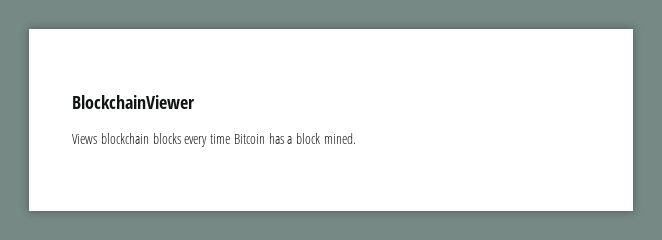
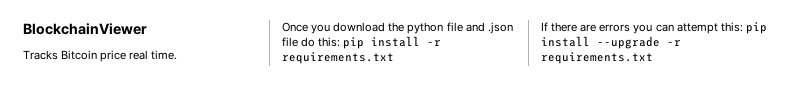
- Views blockchain blocks every time Bitcoin has a block mined.
+ Tracks Bitcoin price real time.
+ Once you download the python file and .json file do this: pip install -r requirements.txt
+ If there are errors you can attempt this: pip install --upgrade -r requirements.txt

